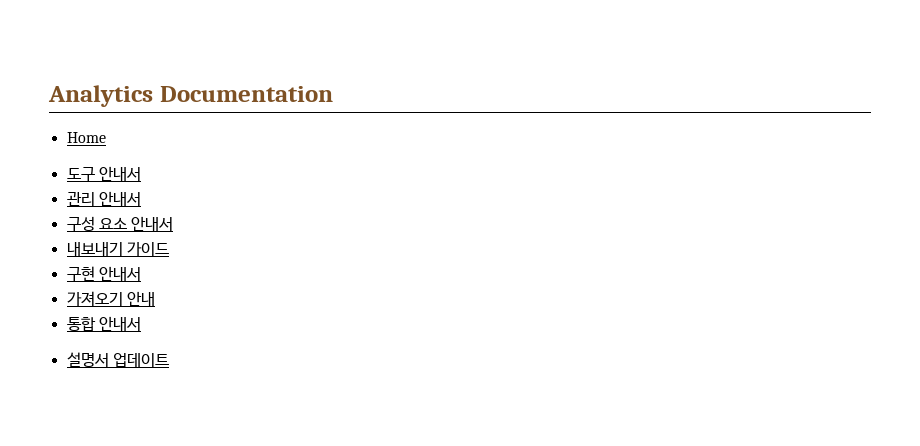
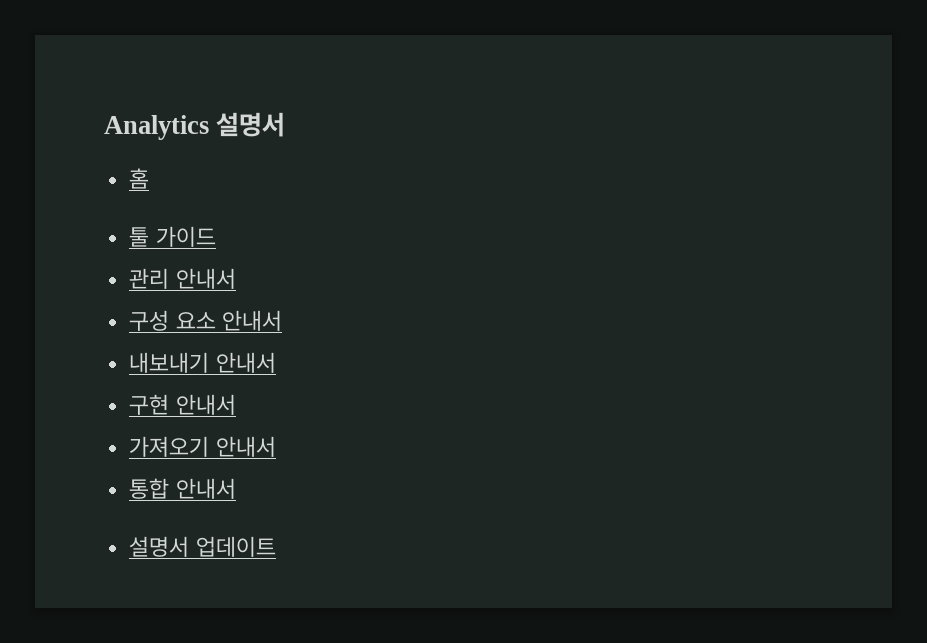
- Analytics Documentation
- Home
- 도구 안내서
+ Analytics 설명서
+ 홈
+ 툴 가이드
- 내보내기 가이드
+ 내보내기 안내서
- 가져오기 안내
+ 가져오기 안내서

